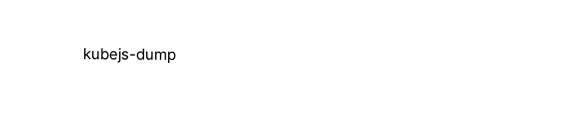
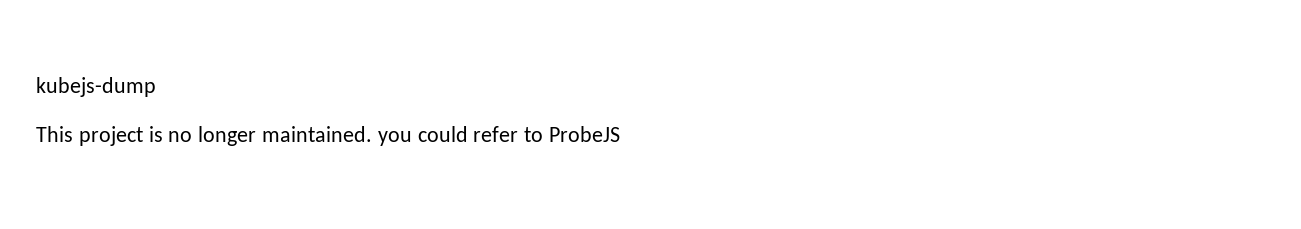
+ This project is no longer maintained. you could refer to ProbeJS

